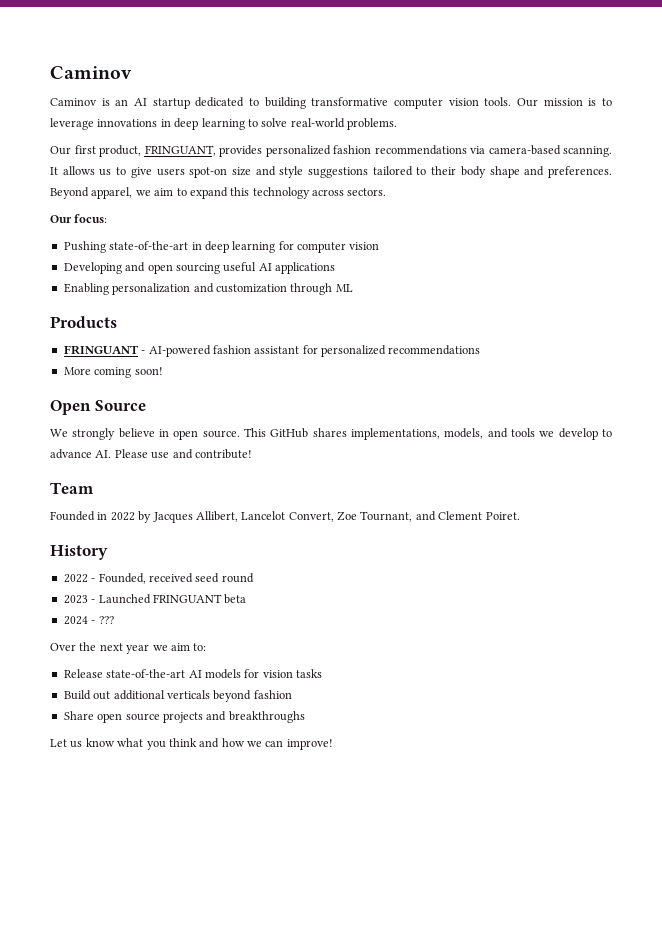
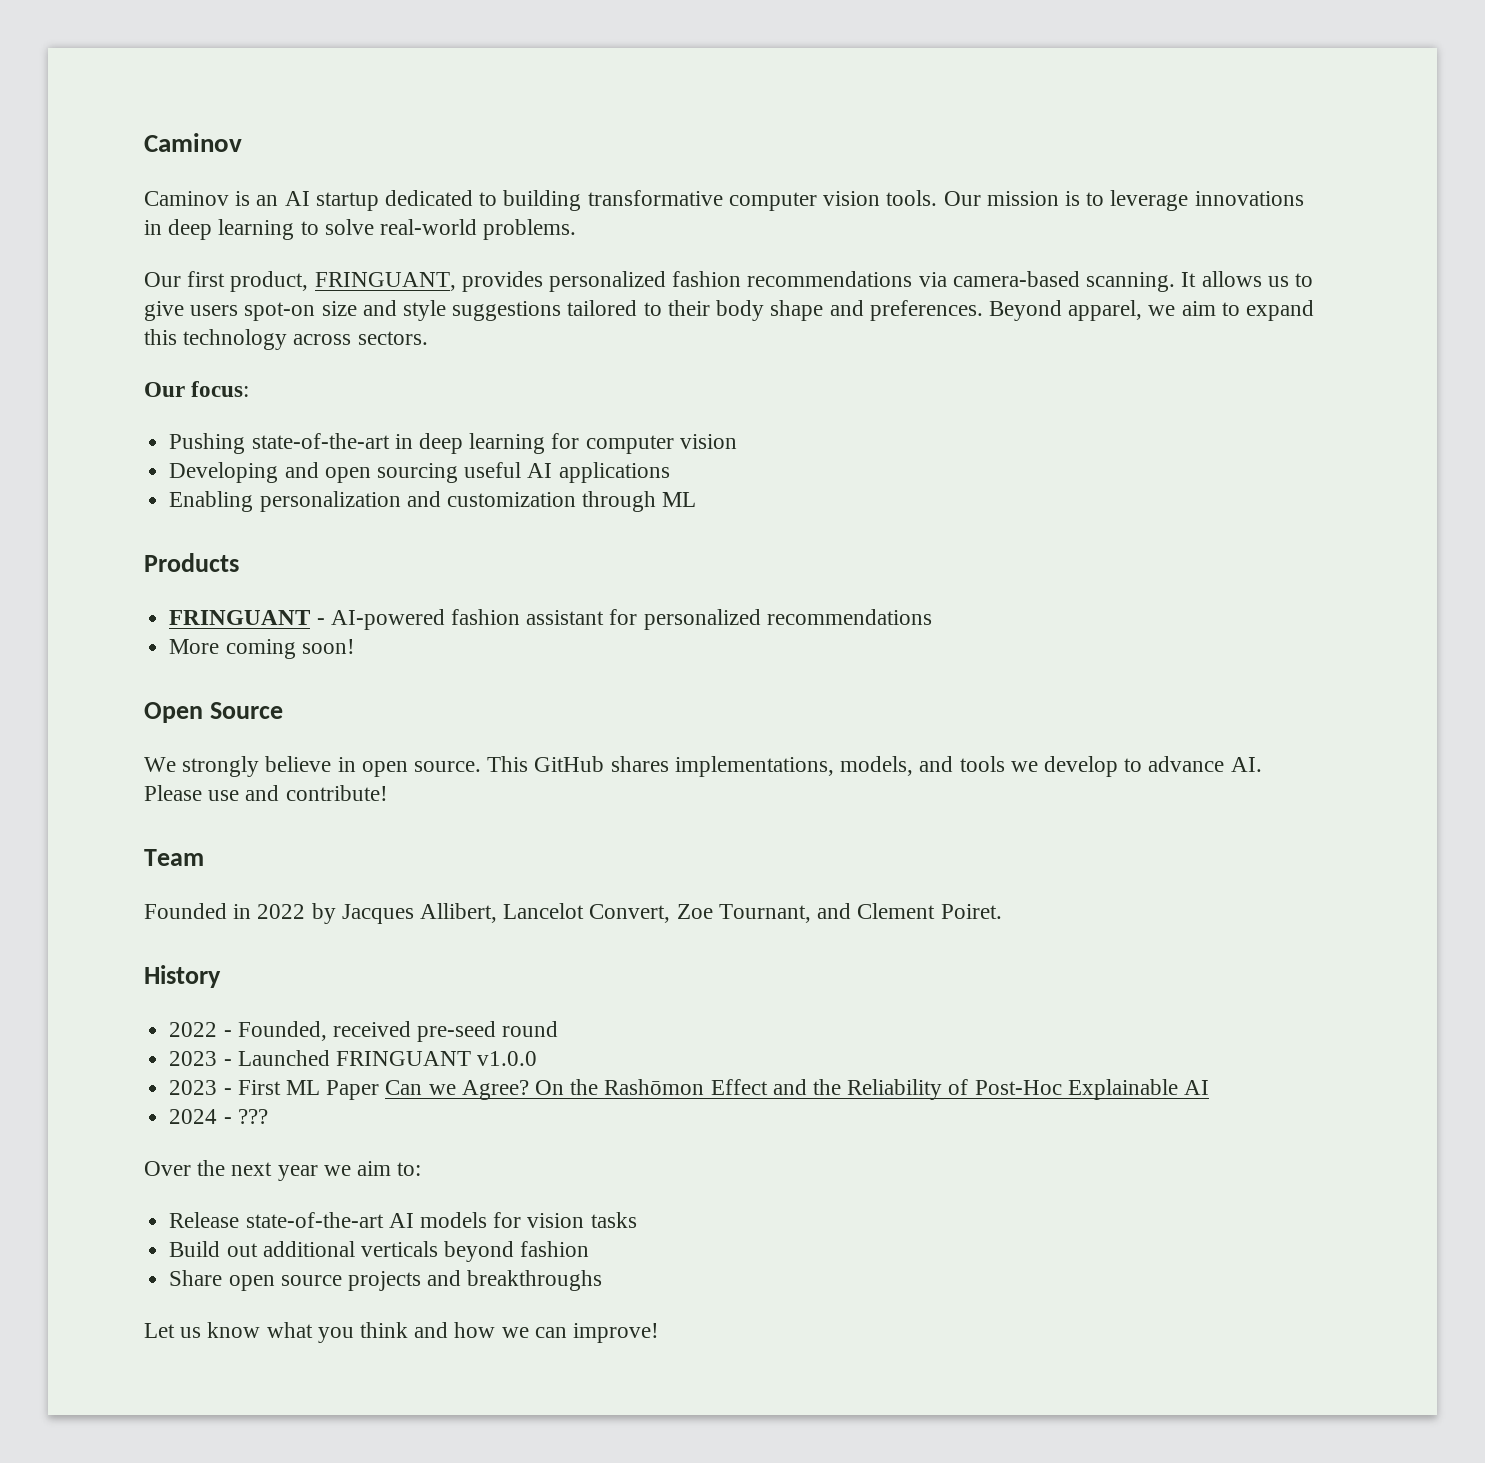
- 2022 - Founded, received seed round
+ 2022 - Founded, received pre-seed round
- 2023 - Launched FRINGUANT beta
+ 2023 - Launched FRINGUANT v1.0.0
+ 2023 - First ML Paper Can we Agree? On the Rashōmon Effect and the Reliability of Post-Hoc Explainable AI

